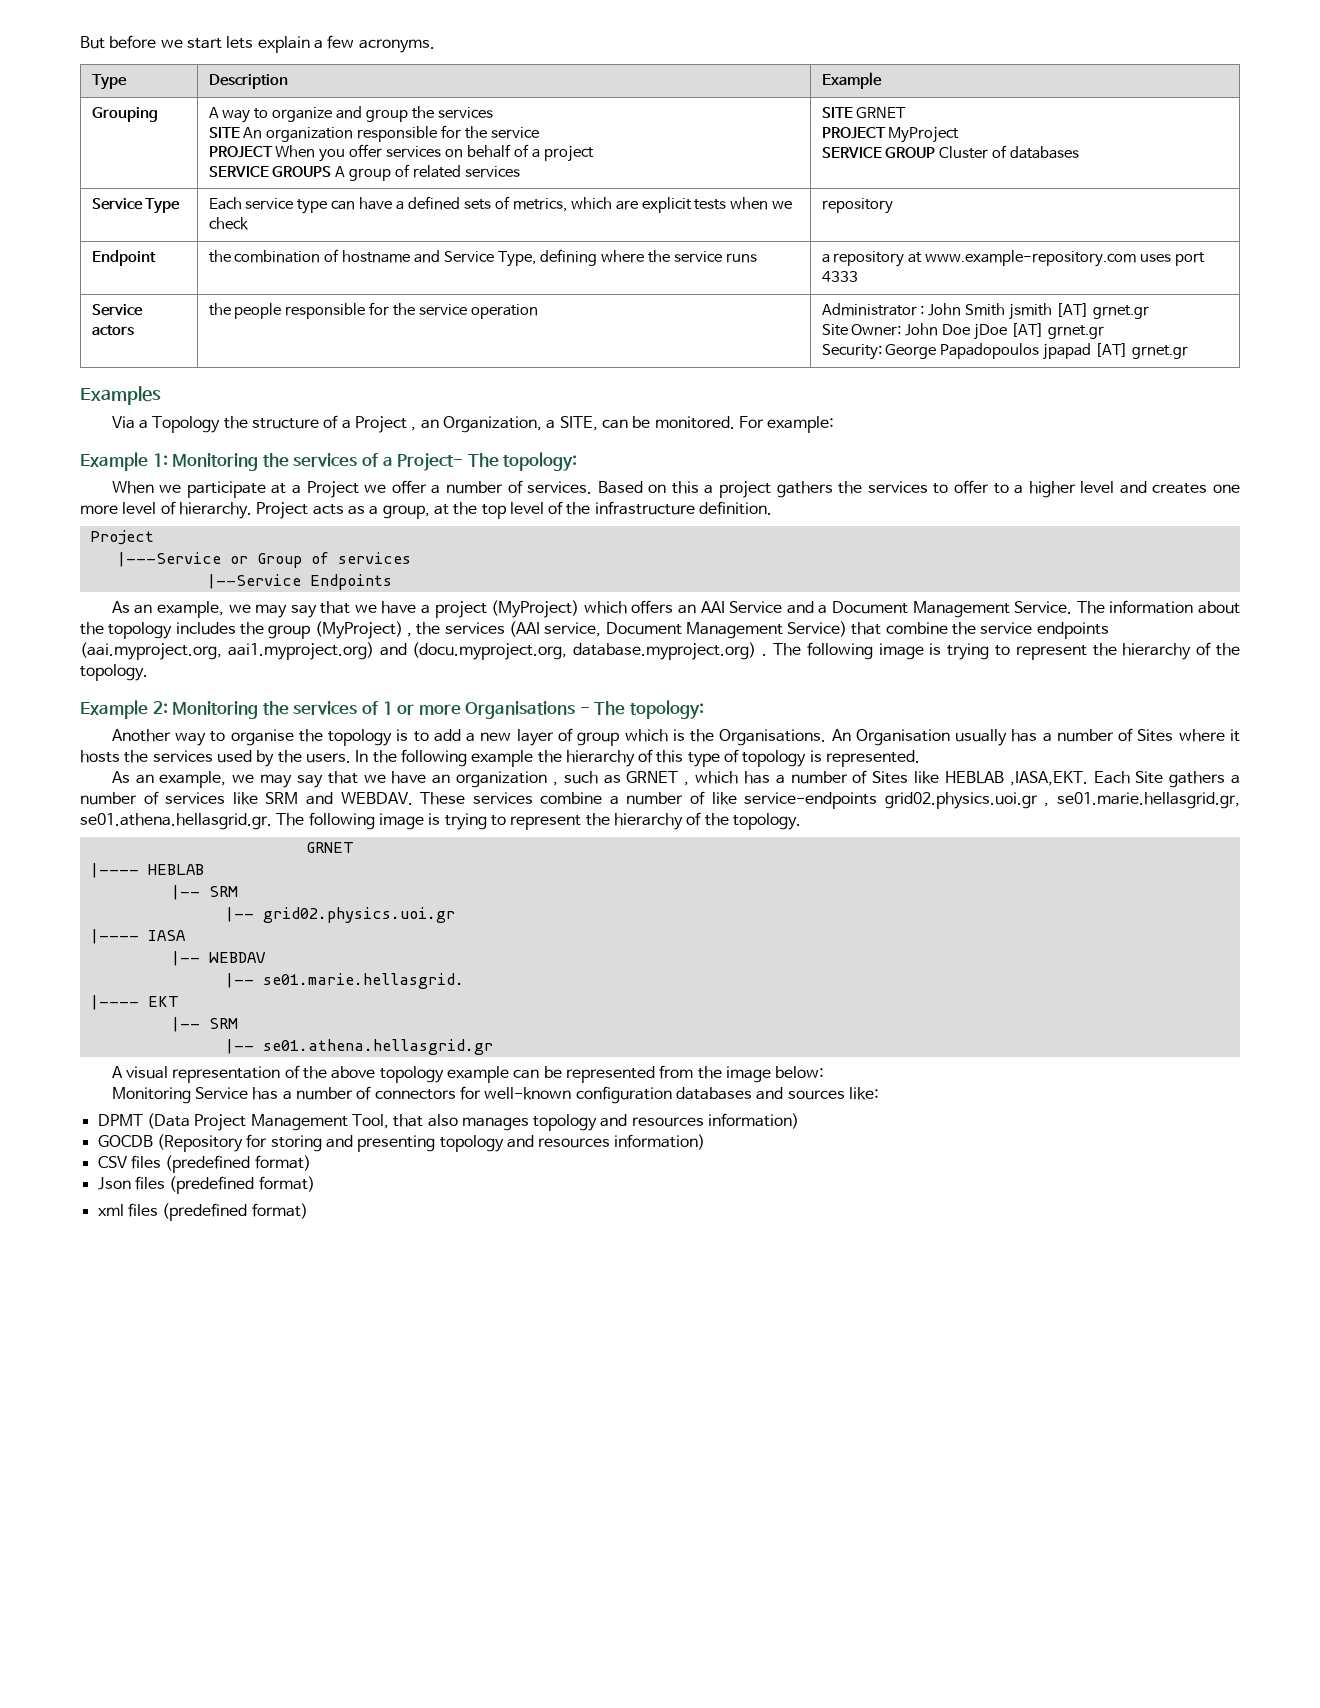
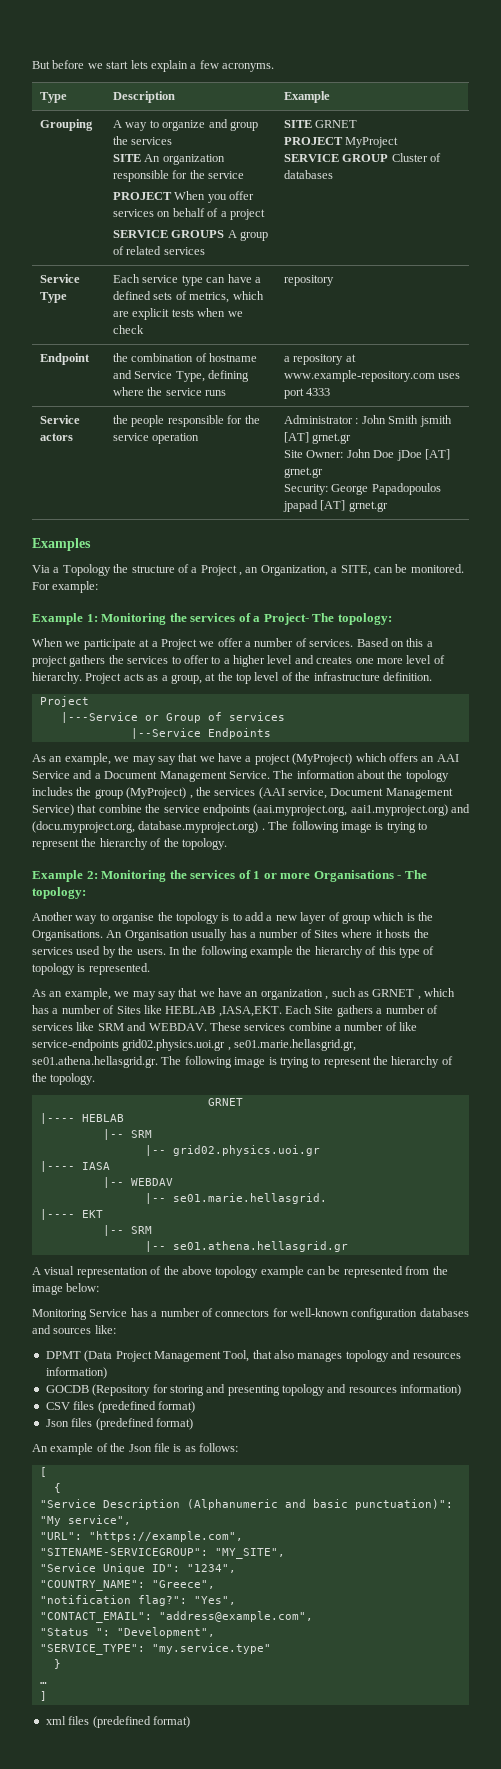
+ An example of the Json file is as follows:
+ [
+ {
+ "Service Description (Alphanumeric and basic punctuation)": "My service",
+ "URL": "https://example.com",
+ "SITENAME-SERVICEGROUP": "MY_SITE",
+ "Service Unique ID": "1234",
+ "COUNTRY_NAME": "Greece",
+ "notification flag?": "Yes",
+ "CONTACT_EMAIL": "address@example.com",
+ "Status ": "Development",
+ "SERVICE_TYPE": "my.service.type"
+ }
+ …
+ ]

